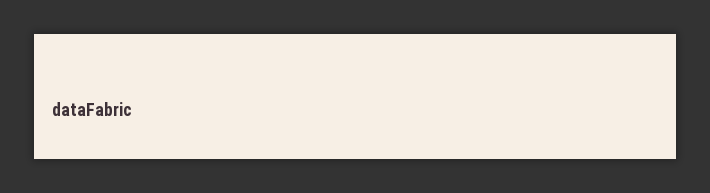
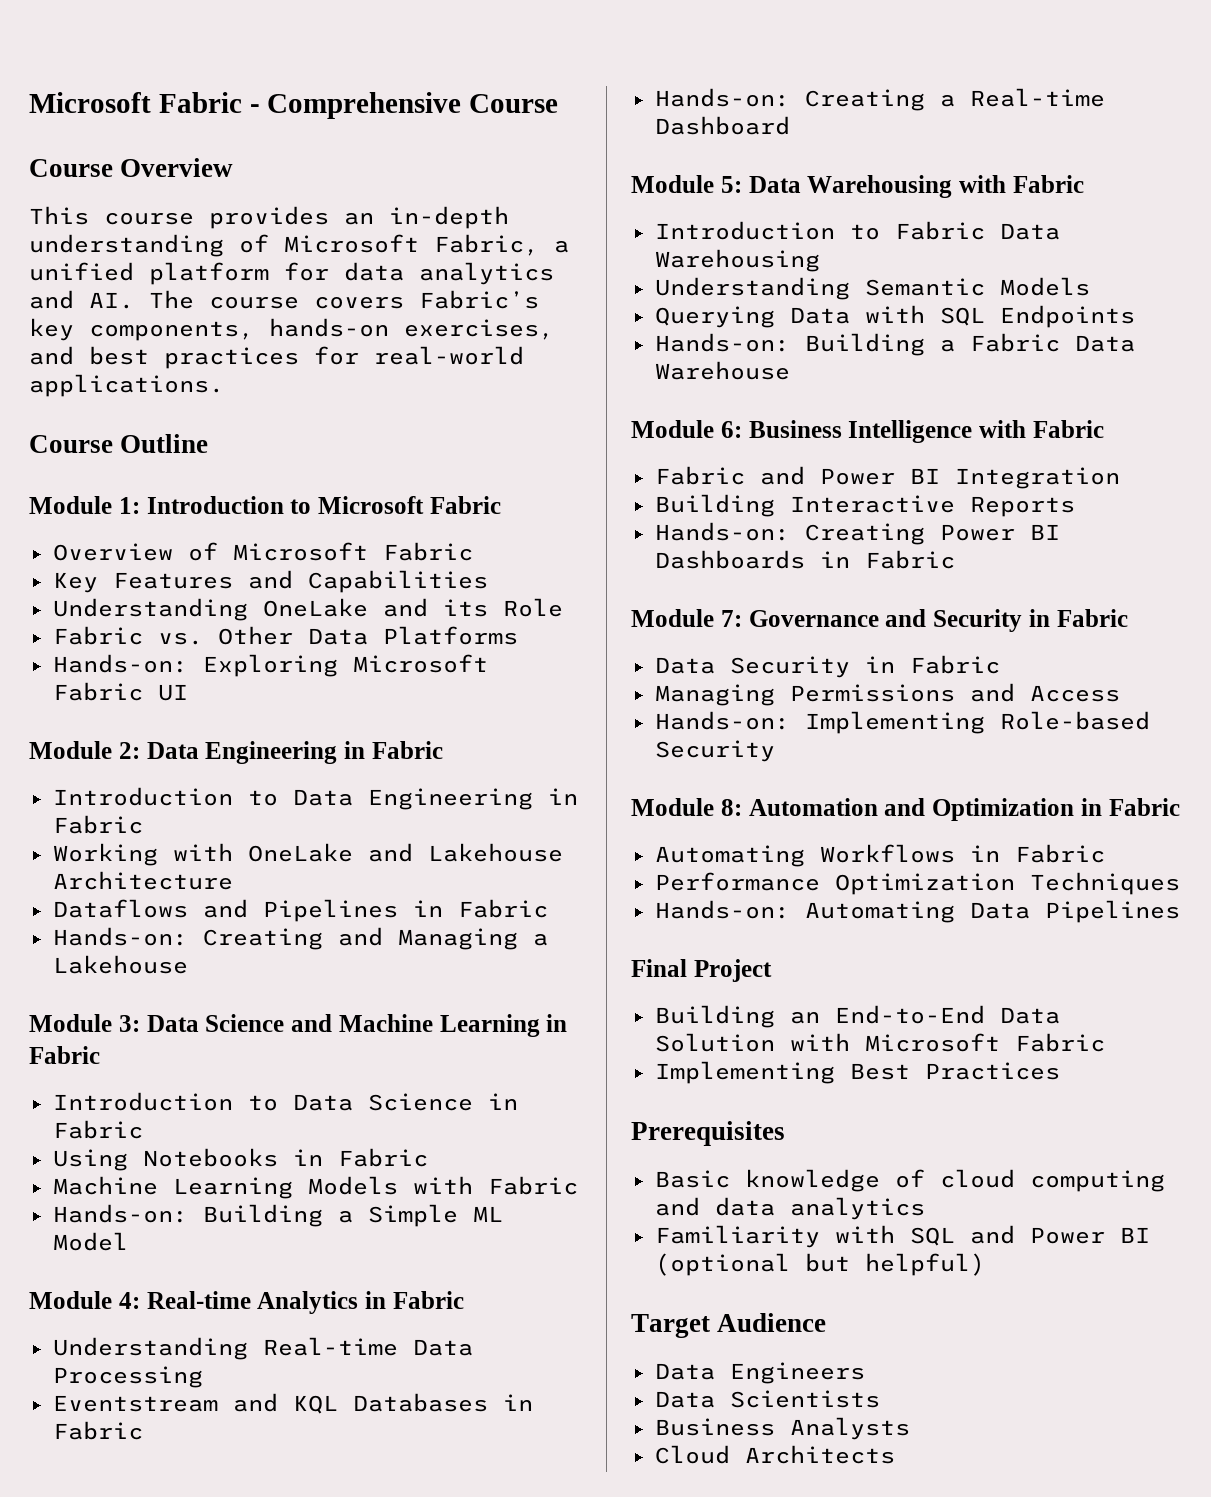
- dataFabric
+ Microsoft Fabric - Comprehensive Course
+ Course Overview
+ This course provides an in-depth understanding of Microsoft Fabric, a unified platform for data analytics and AI. The course covers Fabric’s key components, hands-on exercises, and best practices for real-world applications.
+ Course Outline
+ Module 1: Introduction to Microsoft Fabric
+ Overview of Microsoft Fabric
+ Key Features and Capabilities
+ Understanding OneLake and its Role
+ Fabric vs. Other Data Platforms
+ Hands-on: Exploring Microsoft Fabric UI
+ Module 2: Data Engineering in Fabric
+ Introduction to Data Engineering in Fabric
+ Working with OneLake and Lakehouse Architecture
+ Dataflows and Pipelines in Fabric
+ Hands-on: Creating and Managing a Lakehouse
+ Module 3: Data Science and Machine Learning in Fabric
+ Introduction to Data Science in Fabric
+ Using Notebooks in Fabric
+ Machine Learning Models with Fabric
+ Hands-on: Building a Simple ML Model
+ Module 4: Real-time Analytics in Fabric
+ Understanding Real-time Data Processing
+ Eventstream and KQL Databases in Fabric
+ Hands-on: Creating a Real-time Dashboard
+ Module 5: Data Warehousing with Fabric
+ Introduction to Fabric Data Warehousing
+ Understanding Semantic Models
+ Querying Data with SQL Endpoints
+ Hands-on: Building a Fabric Data Warehouse
+ Module 6: Business Intelligence with Fabric
+ Fabric and Power BI Integration
+ Building Interactive Reports
+ Hands-on: Creating Power BI Dashboards in Fabric
+ Module 7: Governance and Security in Fabric
+ Data Security in Fabric
+ Managing Permissions and Access
+ Hands-on: Implementing Role-based Security
+ Module 8: Automation and Optimization in Fabric
+ Automating Workflows in Fabric
+ Performance Optimization Techniques
+ Hands-on: Automating Data Pipelines
+ Final Project
+ Building an End-to-End Data Solution with Microsoft Fabric
+ Implementing Best Practices
+ Prerequisites
+ Basic knowledge of cloud computing and data analytics
+ Familiarity with SQL and Power BI (optional but helpful)
+ Target Audience
+ Data Engineers
+ Data Scientists
+ Business Analysts
+ Cloud Architects

